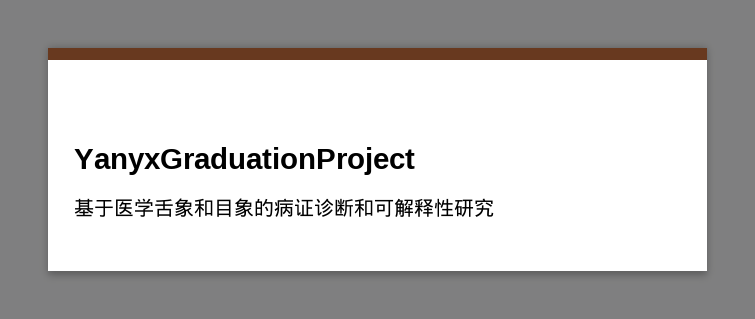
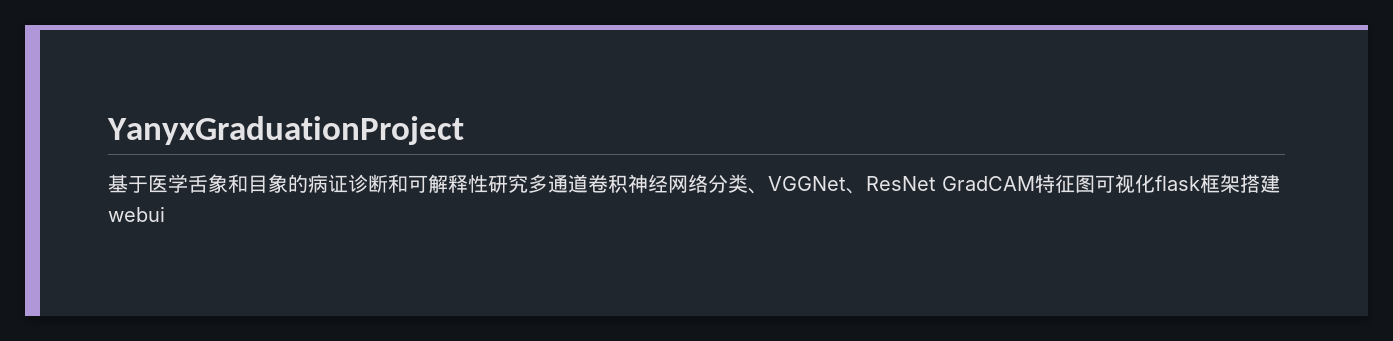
- 基于医学舌象和目象的病证诊断和可解释性研究
+ 基于医学舌象和目象的病证诊断和可解释性研究多通道卷积神经网络分类、VGGNet、ResNet GradCAM特征图可视化flask框架搭建webui

